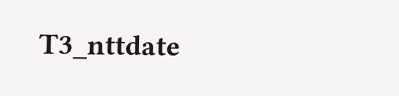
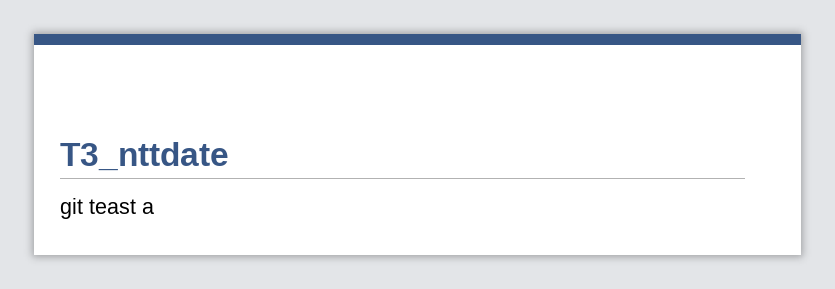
+ git teast a

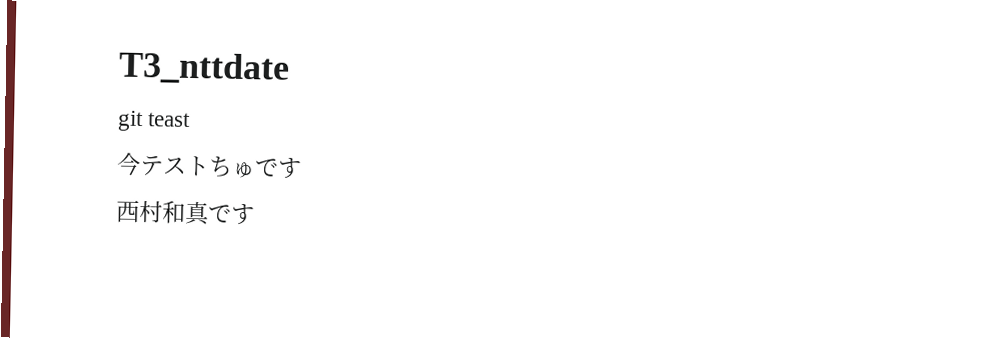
- git teast a
+ git teast
+ 今テストちゅです
+ 西村和真です

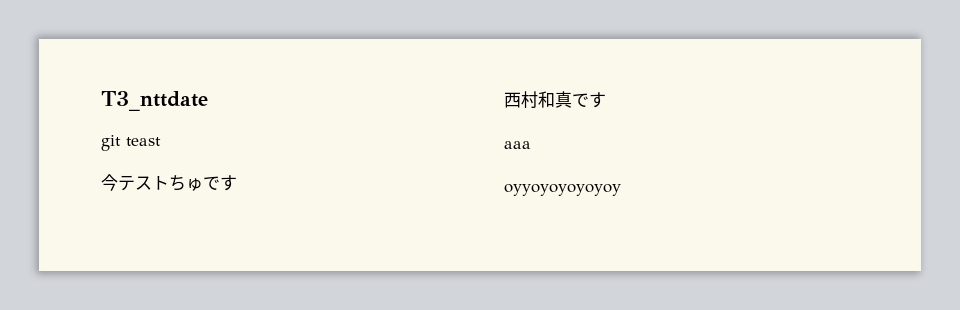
+ aaa
+ oyyoyoyoyoyoy

